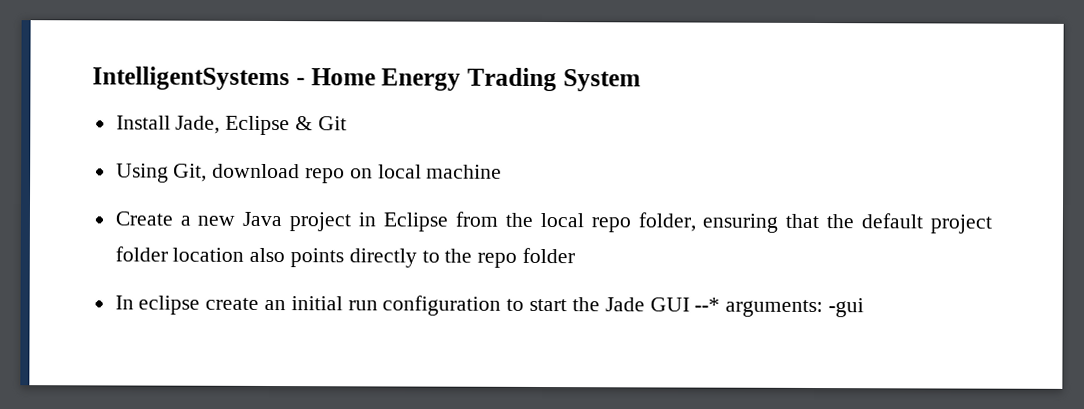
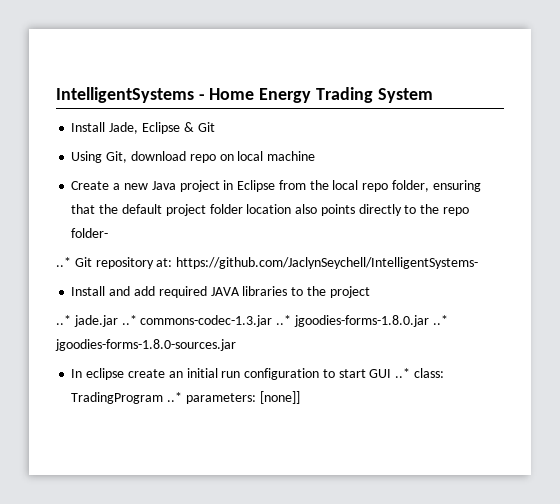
- Create a new Java project in Eclipse from the local repo folder, ensuring that the default project folder location also points directly to the repo folder
+ Create a new Java project in Eclipse from the local repo folder, ensuring that the default project folder location also points directly to the repo folder-
+ ..* Git repository at: https://github.com/JaclynSeychell/IntelligentSystems-
+ Install and add required JAVA libraries to the project
+ ..* jade.jar ..* commons-codec-1.3.jar ..* jgoodies-forms-1.8.0.jar ..* jgoodies-forms-1.8.0-sources.jar
- In eclipse create an initial run configuration to start the Jade GUI --* arguments: -gui
+ In eclipse create an initial run configuration to start GUI ..* class: TradingProgram ..* parameters: [none]]

